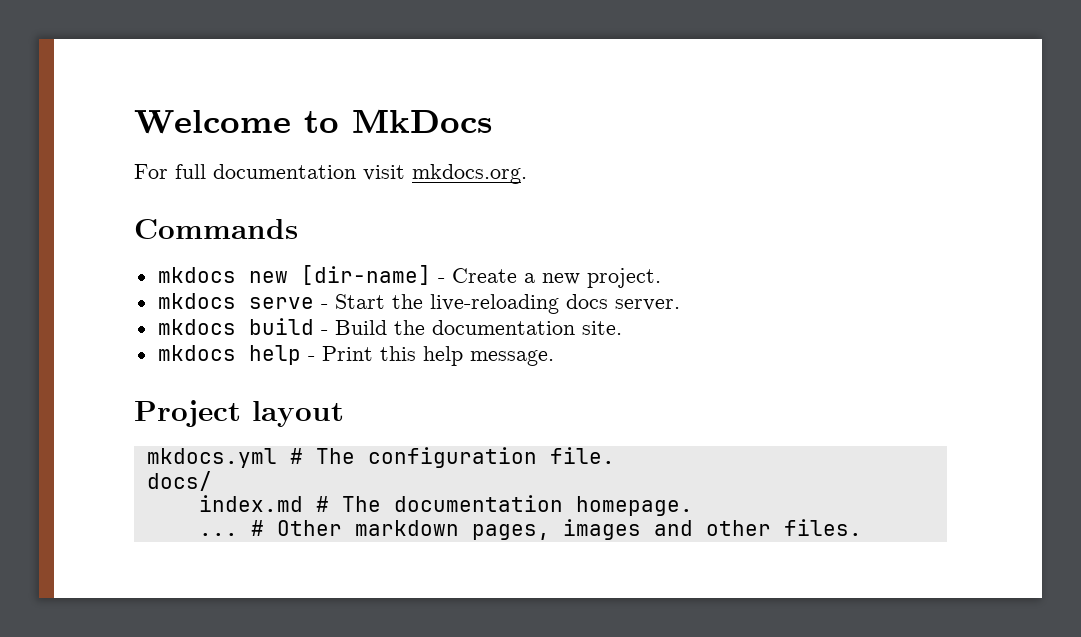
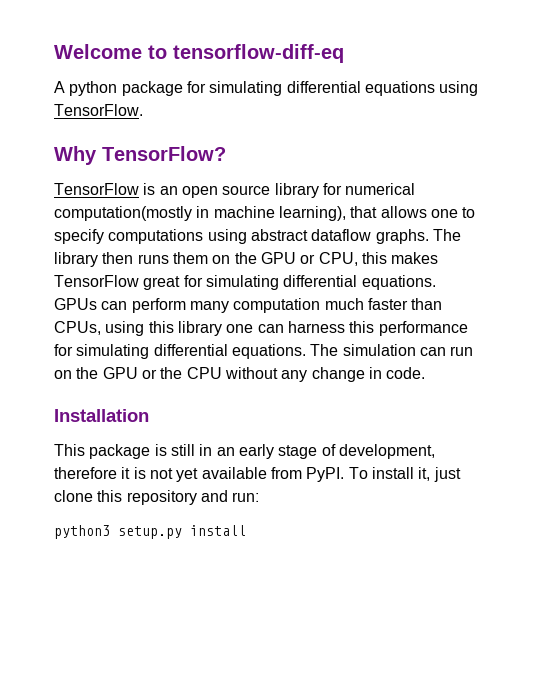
- Welcome to MkDocs
- For full documentation visit mkdocs.org.
- Commands
- mkdocs new [dir-name] - Create a new project.
- mkdocs serve - Start the live-reloading docs server.
- mkdocs build - Build the documentation site.
- mkdocs help - Print this help message.
- Project layout
- mkdocs.yml # The configuration file.
- docs/
- index.md # The documentation homepage.
- ... # Other markdown pages, images and other files.
+ Welcome to tensorflow-diff-eq
+ A python package for simulating differential equations using TensorFlow.
+ Why TensorFlow?
+ TensorFlow is an open source library for numerical computation(mostly in machine learning), that allows one to specify computations using abstract dataflow graphs. The library then runs them on the GPU or CPU, this makes TensorFlow great for simulating differential equations. GPUs can perform many computation much faster than CPUs, using this library one can harness this performance for simulating differential equations. The simulation can run on the GPU or the CPU without any change in code.
+ Installation
+ This package is still in an early stage of development, therefore it is not yet available from PyPI. To install it, just clone this repository and run:
+ python3 setup.py install

